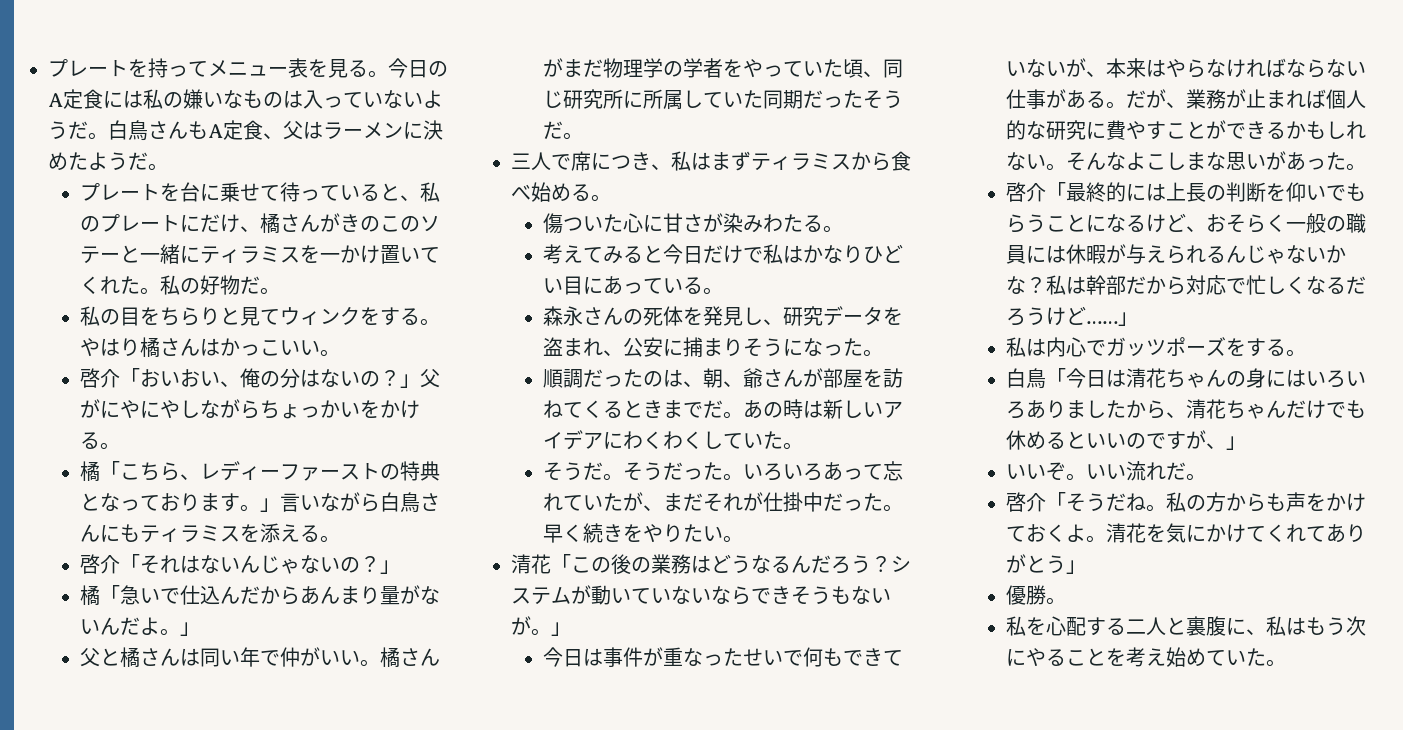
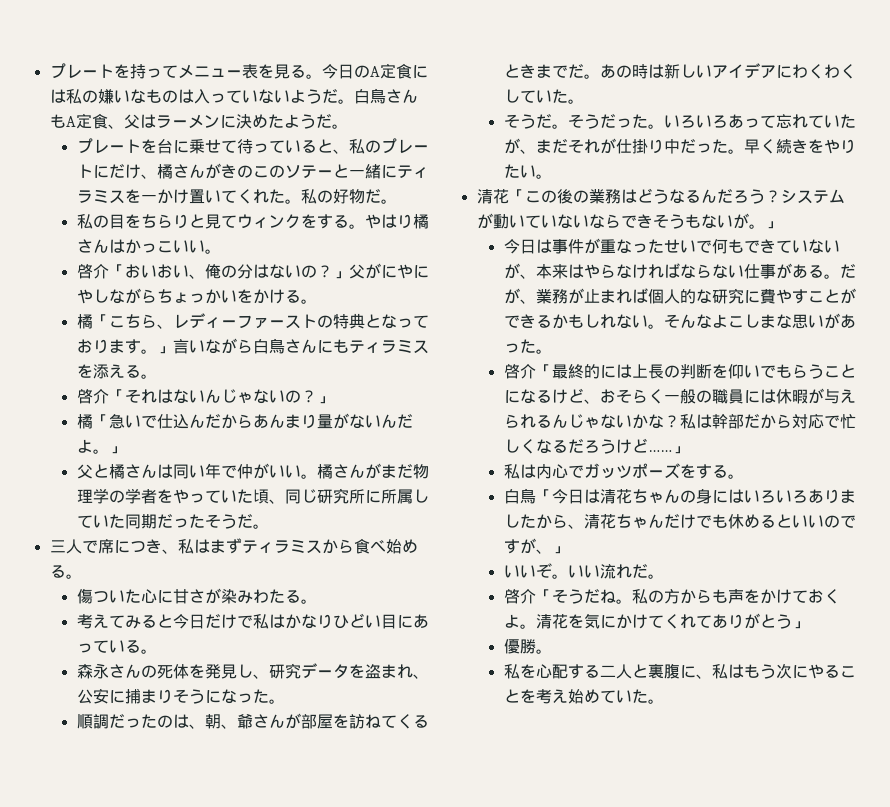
- いろいろあって忘れていたが、まだそれが仕掛中だった。
+ いろいろあって忘れていたが、まだそれが仕掛り中だった。

